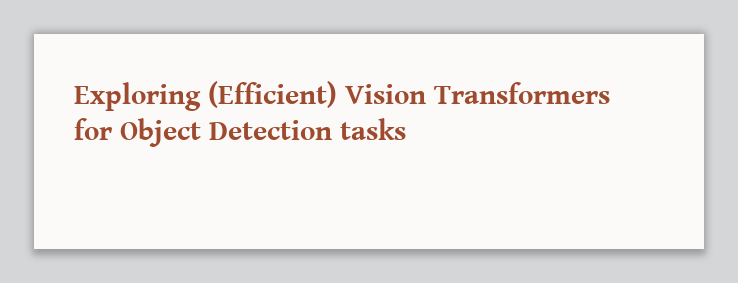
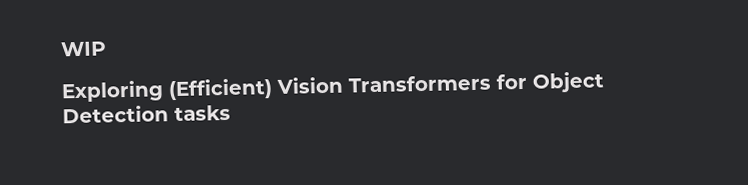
+ WIP

